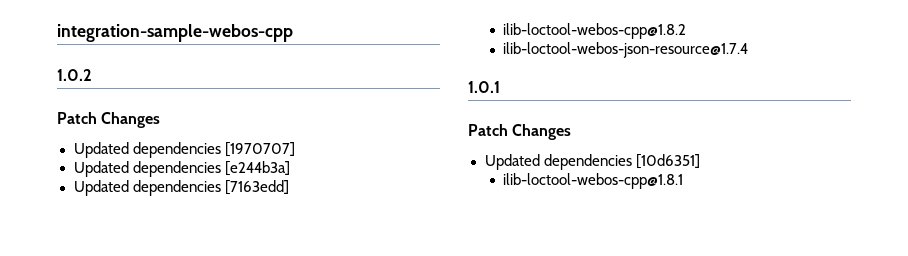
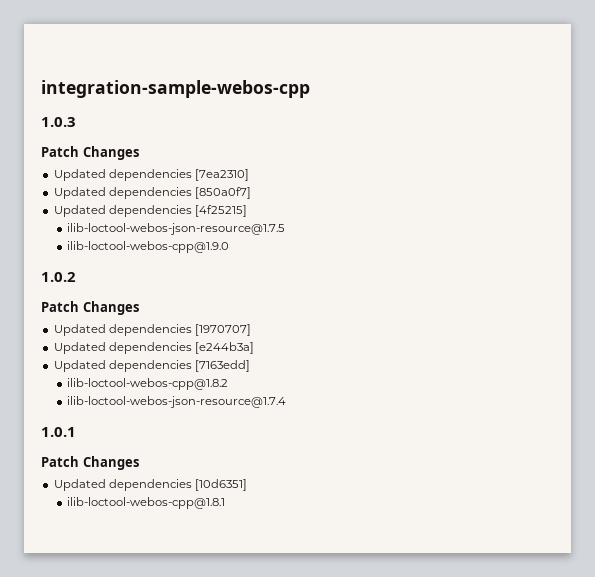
+ 1.0.3
+ Patch Changes
+ Updated dependencies [7ea2310]
+ Updated dependencies [850a0f7]
+ Updated dependencies [4f25215]
+ ilib-loctool-webos-json-resource@1.7.5
+ ilib-loctool-webos-cpp@1.9.0

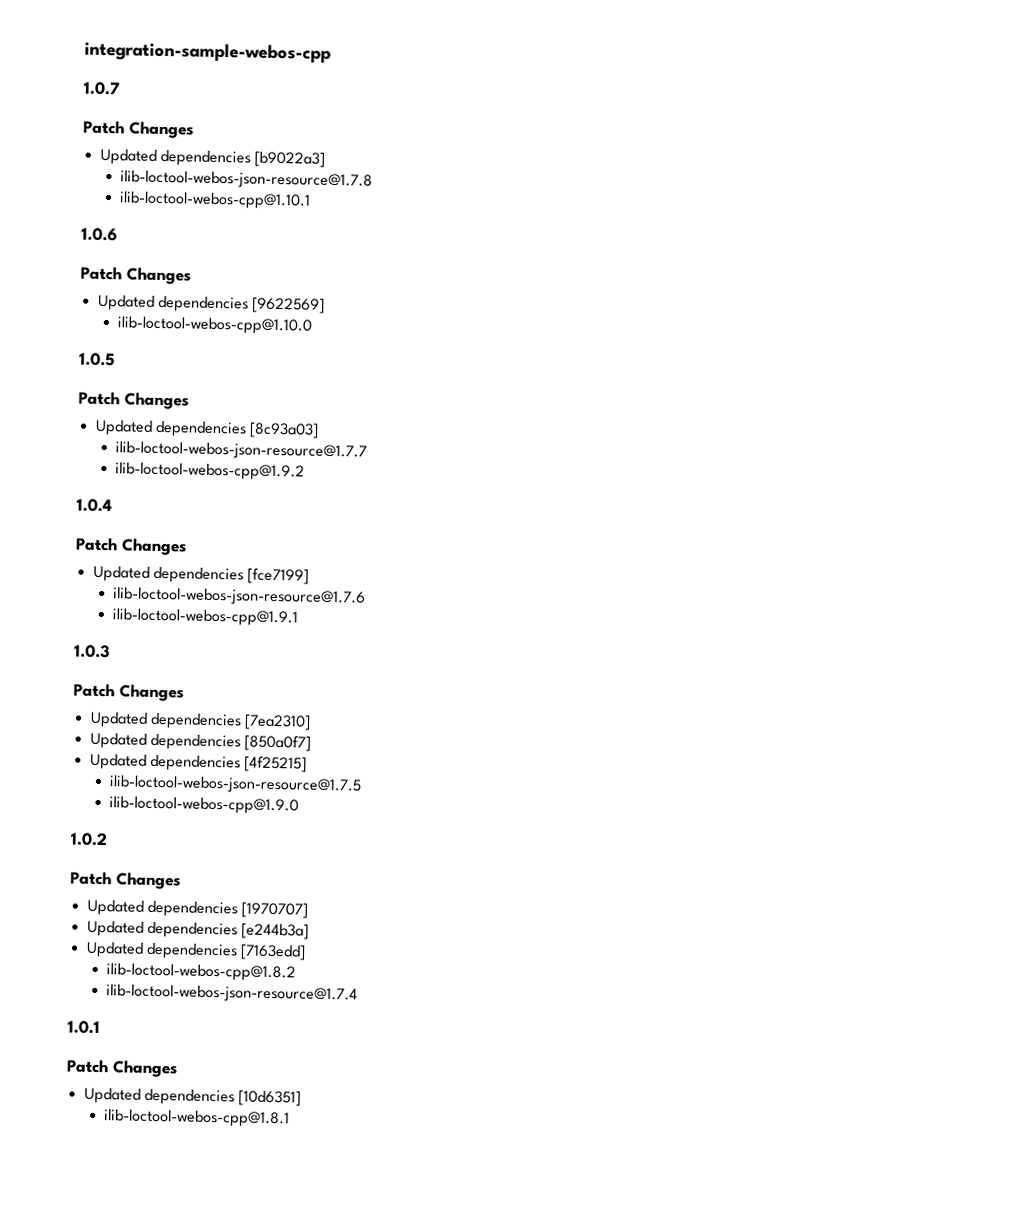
+ 1.0.7
+ Patch Changes
+ Updated dependencies [b9022a3]
+ ilib-loctool-webos-json-resource@1.7.8
+ ilib-loctool-webos-cpp@1.10.1
+ 1.0.6
+ Patch Changes
+ Updated dependencies [9622569]
+ ilib-loctool-webos-cpp@1.10.0
+ 1.0.5
+ Patch Changes
+ Updated dependencies [8c93a03]
+ ilib-loctool-webos-json-resource@1.7.7
+ ilib-loctool-webos-cpp@1.9.2
+ 1.0.4
+ Patch Changes
+ Updated dependencies [fce7199]
+ ilib-loctool-webos-json-resource@1.7.6
+ ilib-loctool-webos-cpp@1.9.1

